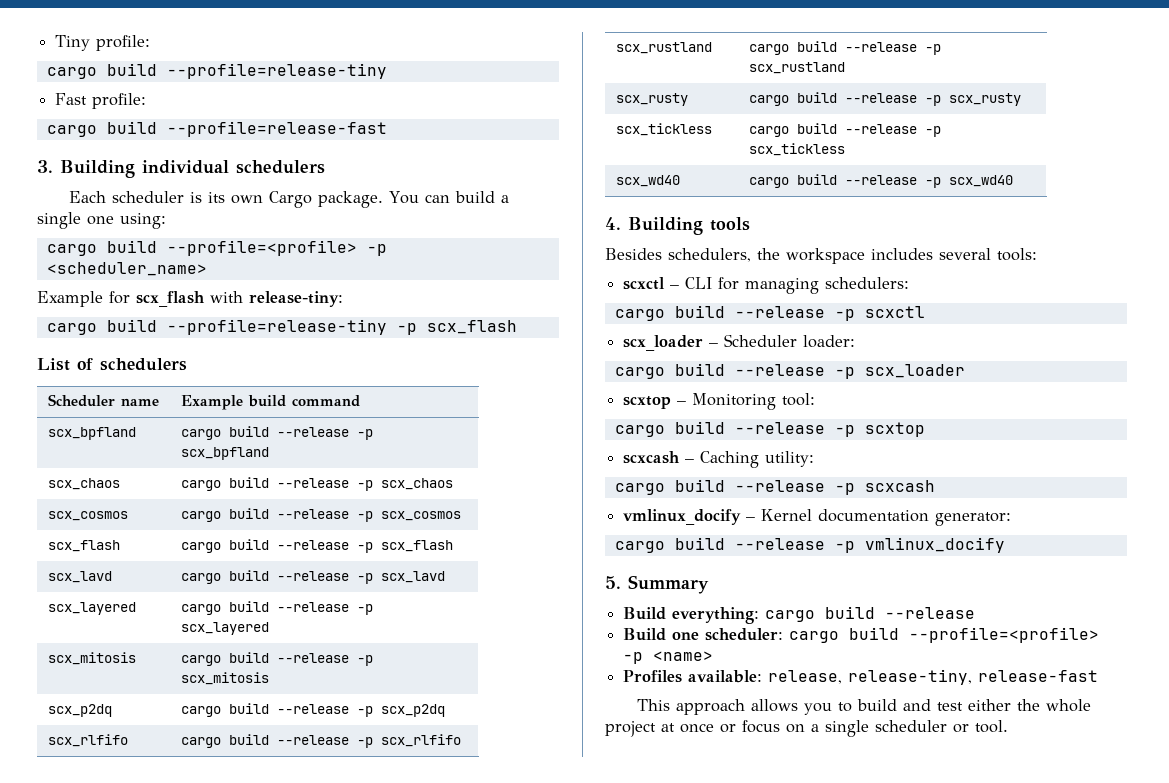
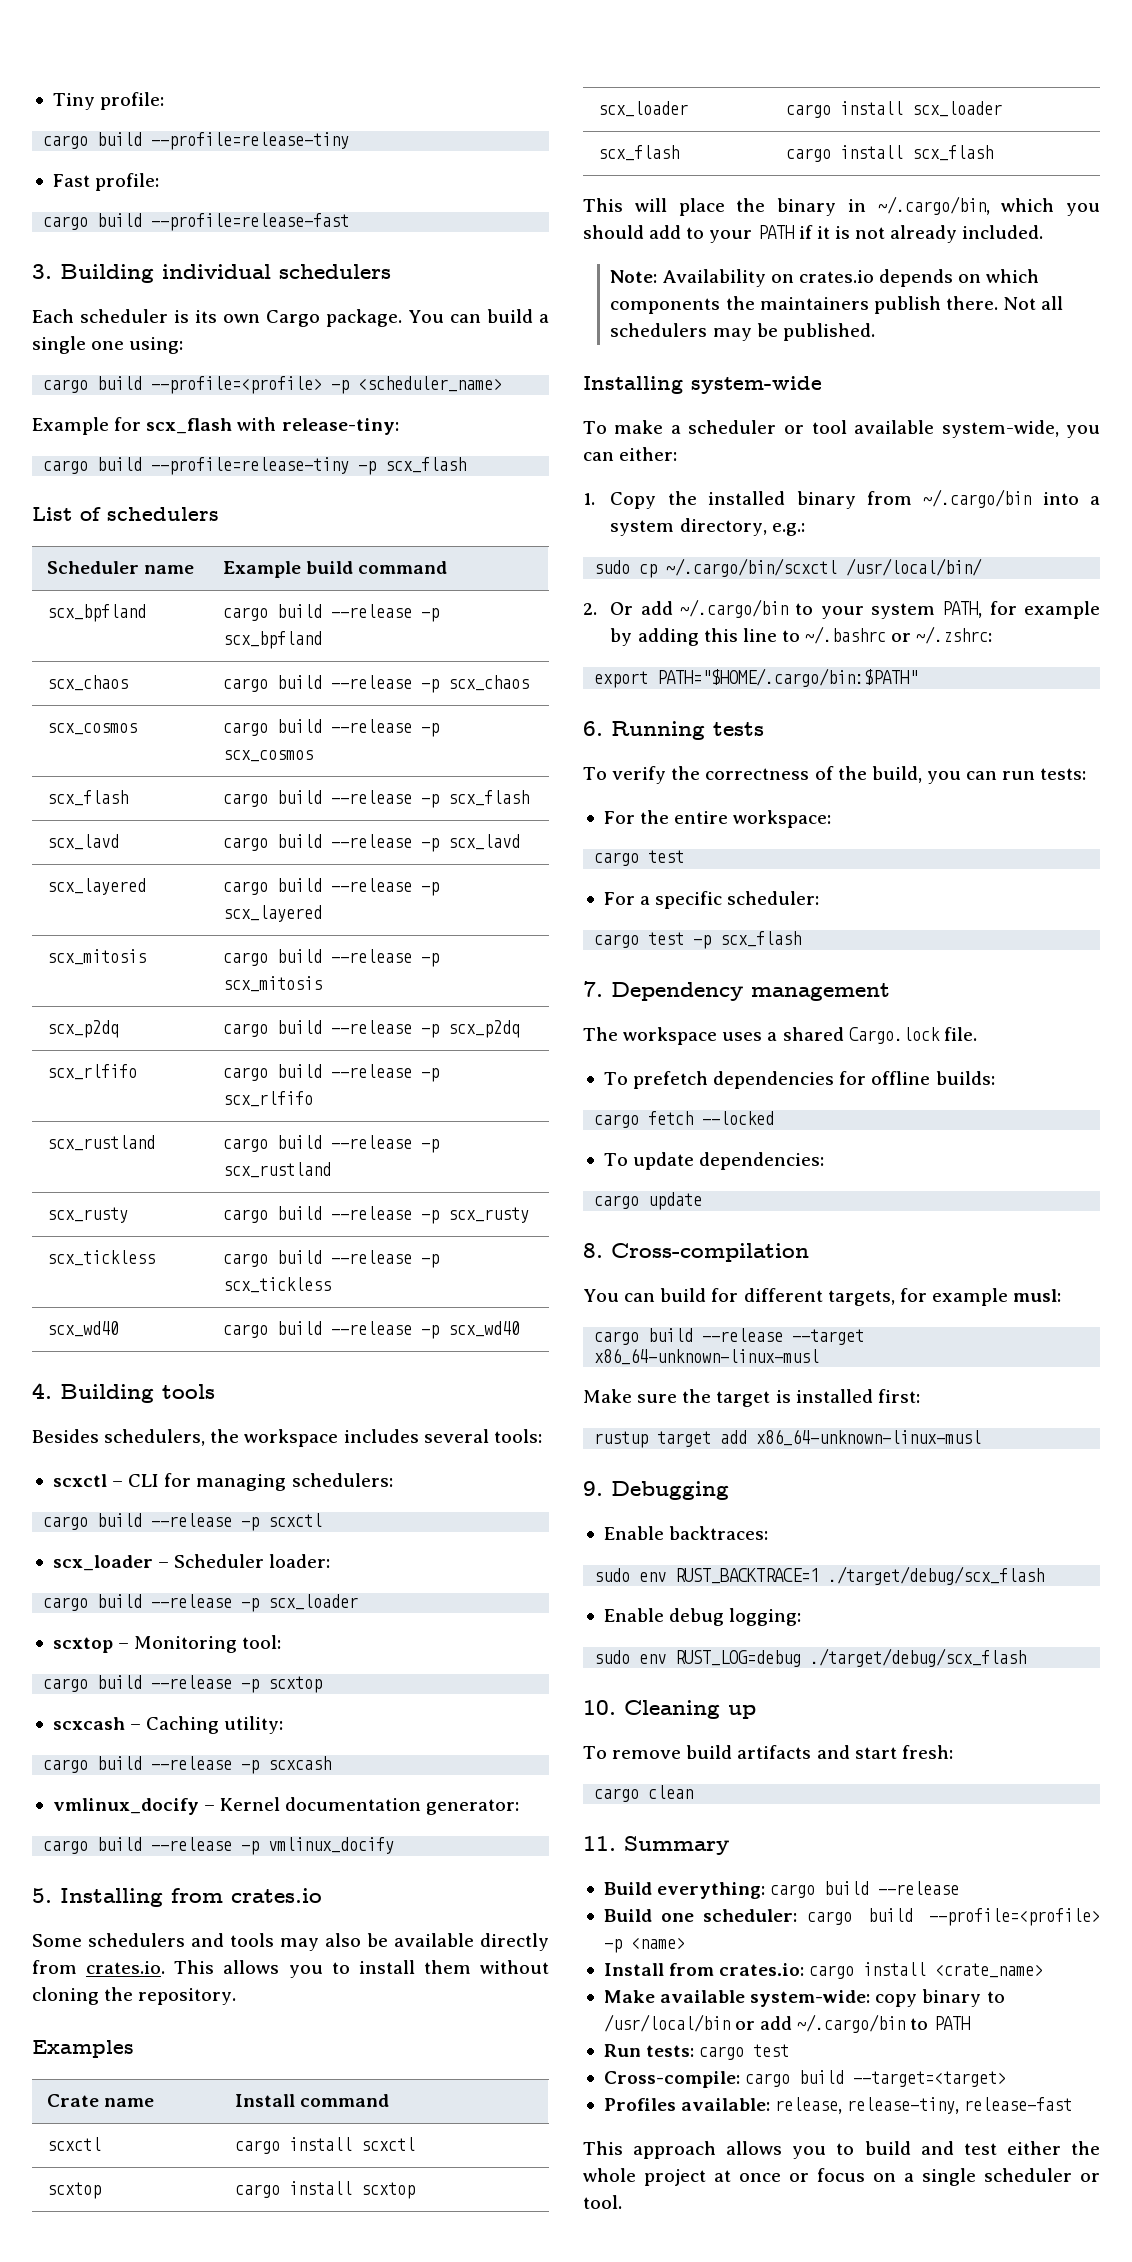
- 5. Summary
+ 5. Installing from crates.io
+ Some schedulers and tools may also be available directly from crates.io. This allows you to install them without cloning the repository.
+ Examples
+ Crate name | Install command
+ scxctl | cargo install scxctl
+ scxtop | cargo install scxtop
+ scx_loader | cargo install scx_loader
+ scx_flash | cargo install scx_flash
+ This will place the binary in ~/.cargo/bin, which you should add to your PATH if it is not already included.
+ Note: Availability on crates.io depends on which components the maintainers publish there. Not all schedulers may be published.
+ Installing system-wide
+ To make a scheduler or tool available system-wide, you can either:
+ 1. Copy the installed binary from ~/.cargo/bin into a system directory, e.g.:
+ sudo cp ~/.cargo/bin/scxctl /usr/local/bin/
+ 2. Or add ~/.cargo/bin to your system PATH, for example by adding this line to ~/.bashrc or ~/.zshrc:
+ export PATH="$HOME/.cargo/bin:$PATH"
+ 6. Running tests
+ To verify the correctness of the build, you can run tests:
+ For the entire workspace:
+ cargo test
+ For a specific scheduler:
+ cargo test -p scx_flash
+ 7. Dependency management
+ The workspace uses a shared Cargo.lock file.
+ To prefetch dependencies for offline builds:
+ cargo fetch --locked
+ To update dependencies:
+ cargo update
+ 8. Cross-compilation
+ You can build for different targets, for example musl:
+ cargo build --release --target x86_64-unknown-linux-musl
+ Make sure the target is installed first:
+ rustup target add x86_64-unknown-linux-musl
+ 9. Debugging
+ Enable backtraces:
+ sudo env RUST_BACKTRACE=1 ./target/debug/scx_flash
+ Enable debug logging:
+ sudo env RUST_LOG=debug ./target/debug/scx_flash
+ 10. Cleaning up
+ To remove build artifacts and start fresh:
+ cargo clean
+ 11. Summary
+ Install from crates.io: cargo install <crate_name>
+ Make available system-wide: copy binary to /usr/local/bin or add ~/.cargo/bin to PATH
+ Run tests: cargo test
+ Cross-compile: cargo build --target=<target>

